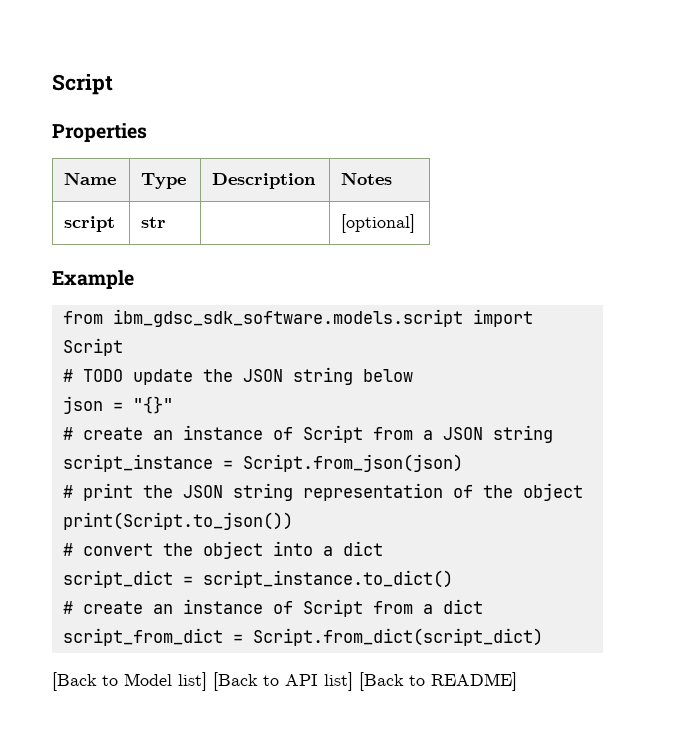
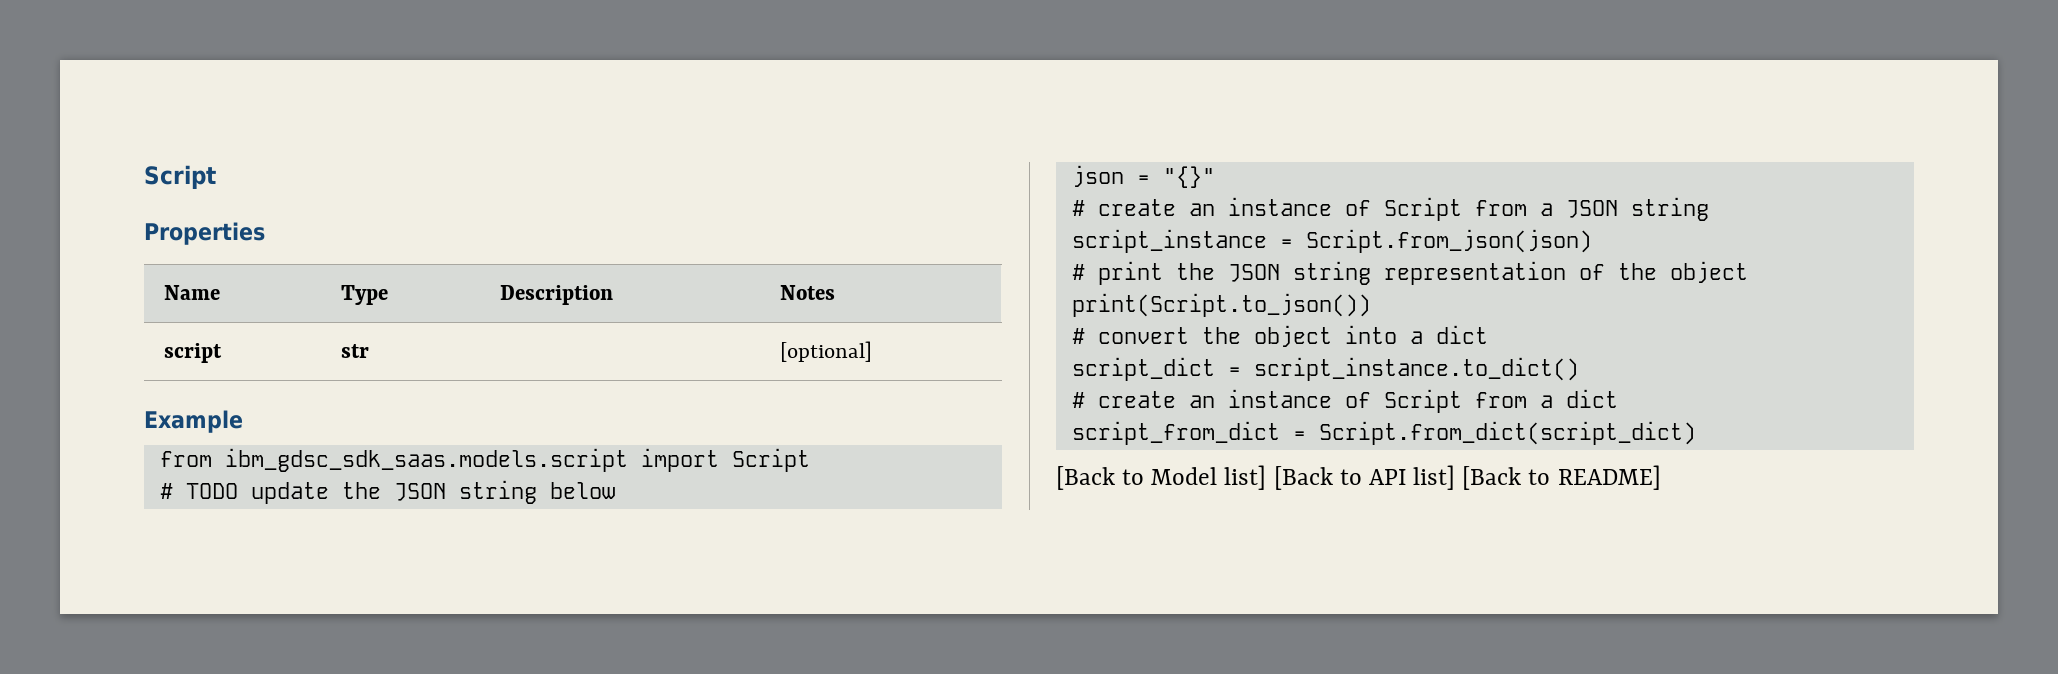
- from ibm_gdsc_sdk_software.models.script import Script
+ from ibm_gdsc_sdk_saas.models.script import Script

